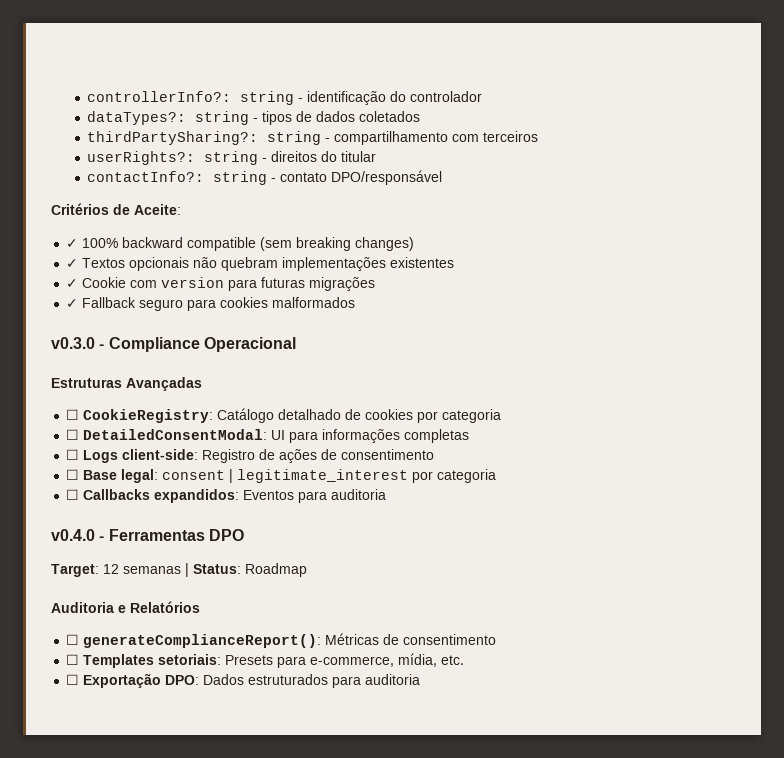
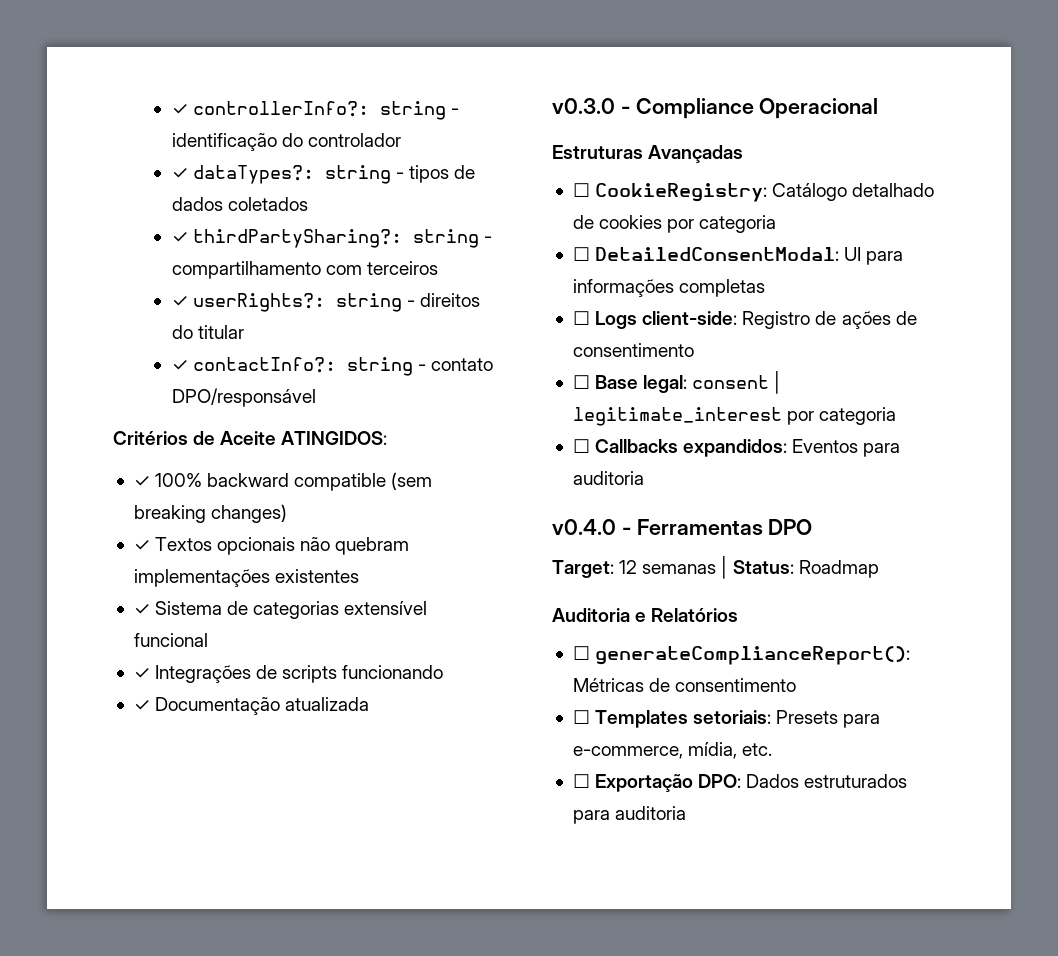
- controllerInfo?: string - identificação do controlador
+ ✓ controllerInfo?: string - identificação do controlador
- dataTypes?: string - tipos de dados coletados
+ ✓ dataTypes?: string - tipos de dados coletados
- thirdPartySharing?: string - compartilhamento com terceiros
+ ✓ thirdPartySharing?: string - compartilhamento com terceiros
- userRights?: string - direitos do titular
+ ✓ userRights?: string - direitos do titular
- contactInfo?: string - contato DPO/responsável
+ ✓ contactInfo?: string - contato DPO/responsável
- Critérios de Aceite:
+ Critérios de Aceite ATINGIDOS:
- ✓ Cookie com version para futuras migrações
- ✓ Fallback seguro para cookies malformados
+ ✓ Sistema de categorias extensível funcional
+ ✓ Integrações de scripts funcionando
+ ✓ Documentação atualizada

